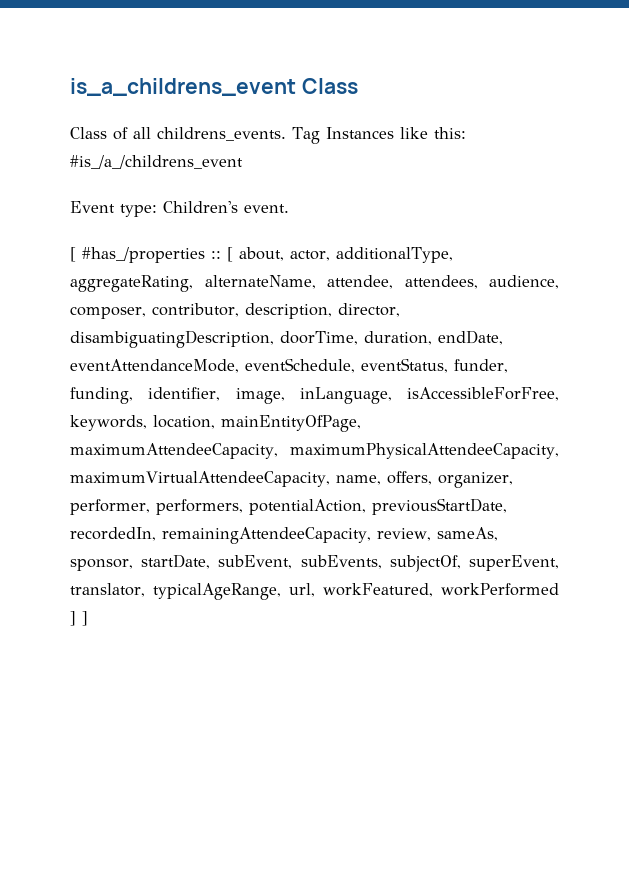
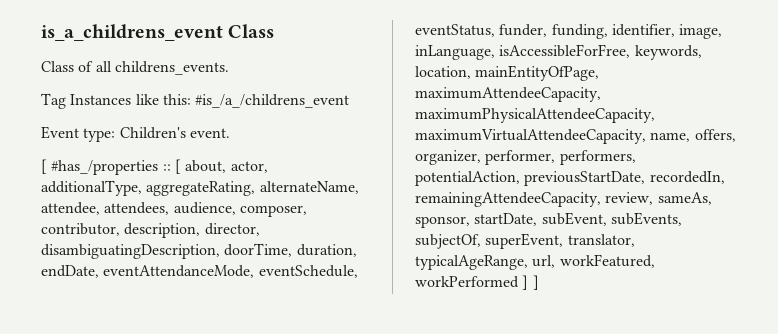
- Class of all childrens_events. Tag Instances like this: #is_/a_/childrens_event
+ Class of all childrens_events.
+ Tag Instances like this: #is_/a_/childrens_event

